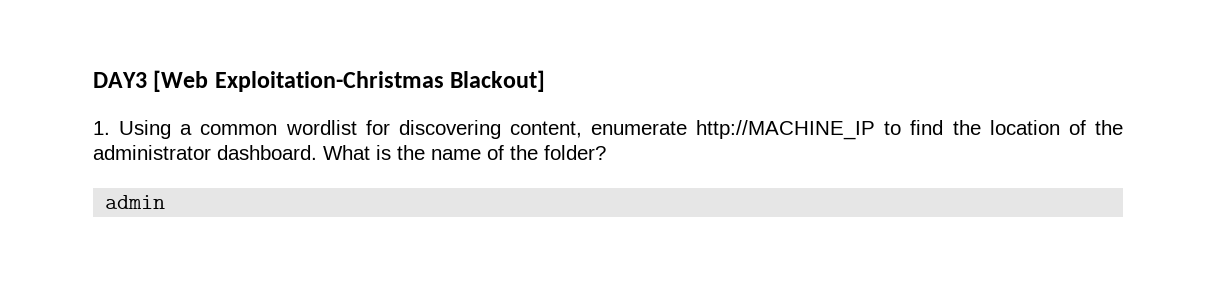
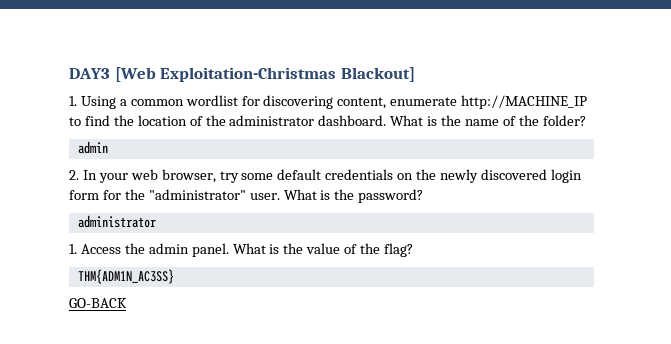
+ 2. In your web browser, try some default credentials on the newly discovered login form for the "administrator" user. What is the password?
+ administrator
+ 1. Access the admin panel. What is the value of the flag?
+ THM{ADM1N_AC3SS}
+ GO-BACK

